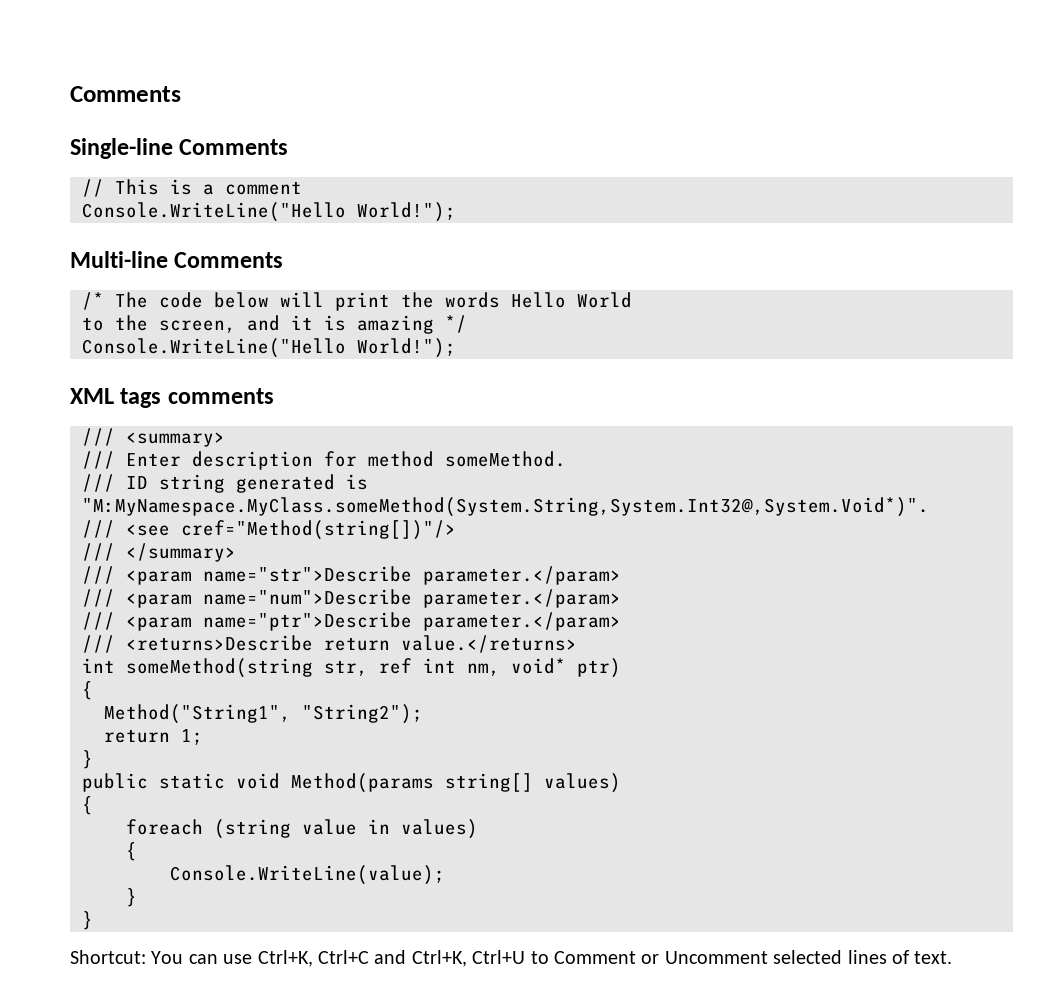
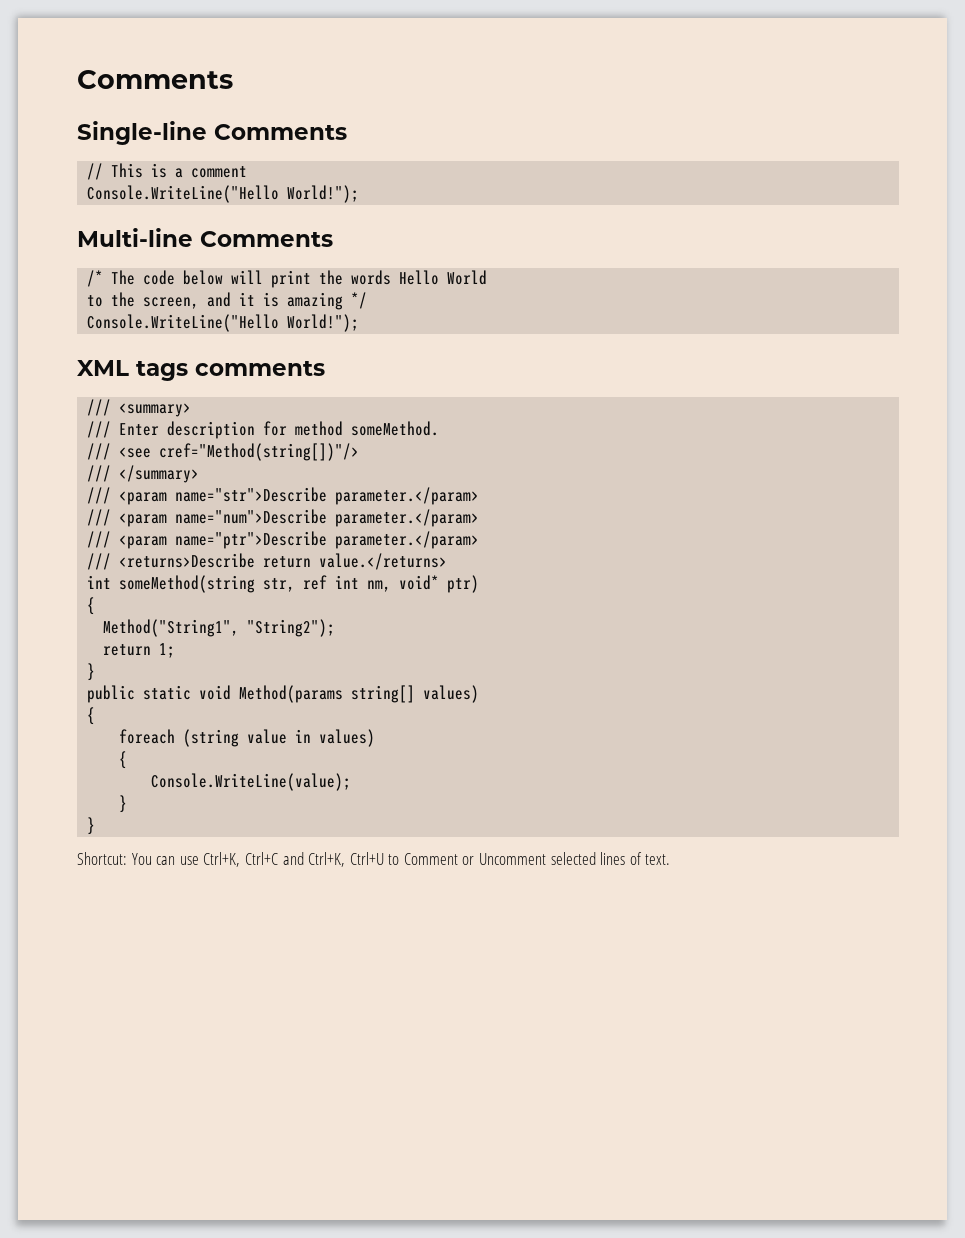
- /// ID string generated is "M:MyNamespace.MyClass.someMethod(System.String,System.Int32@,System.Void*)".

